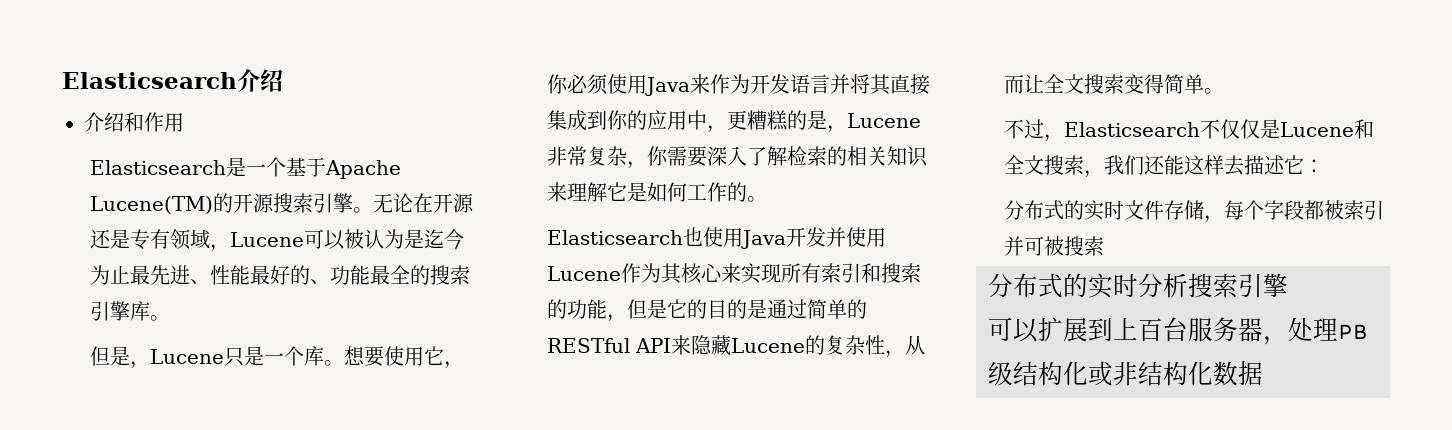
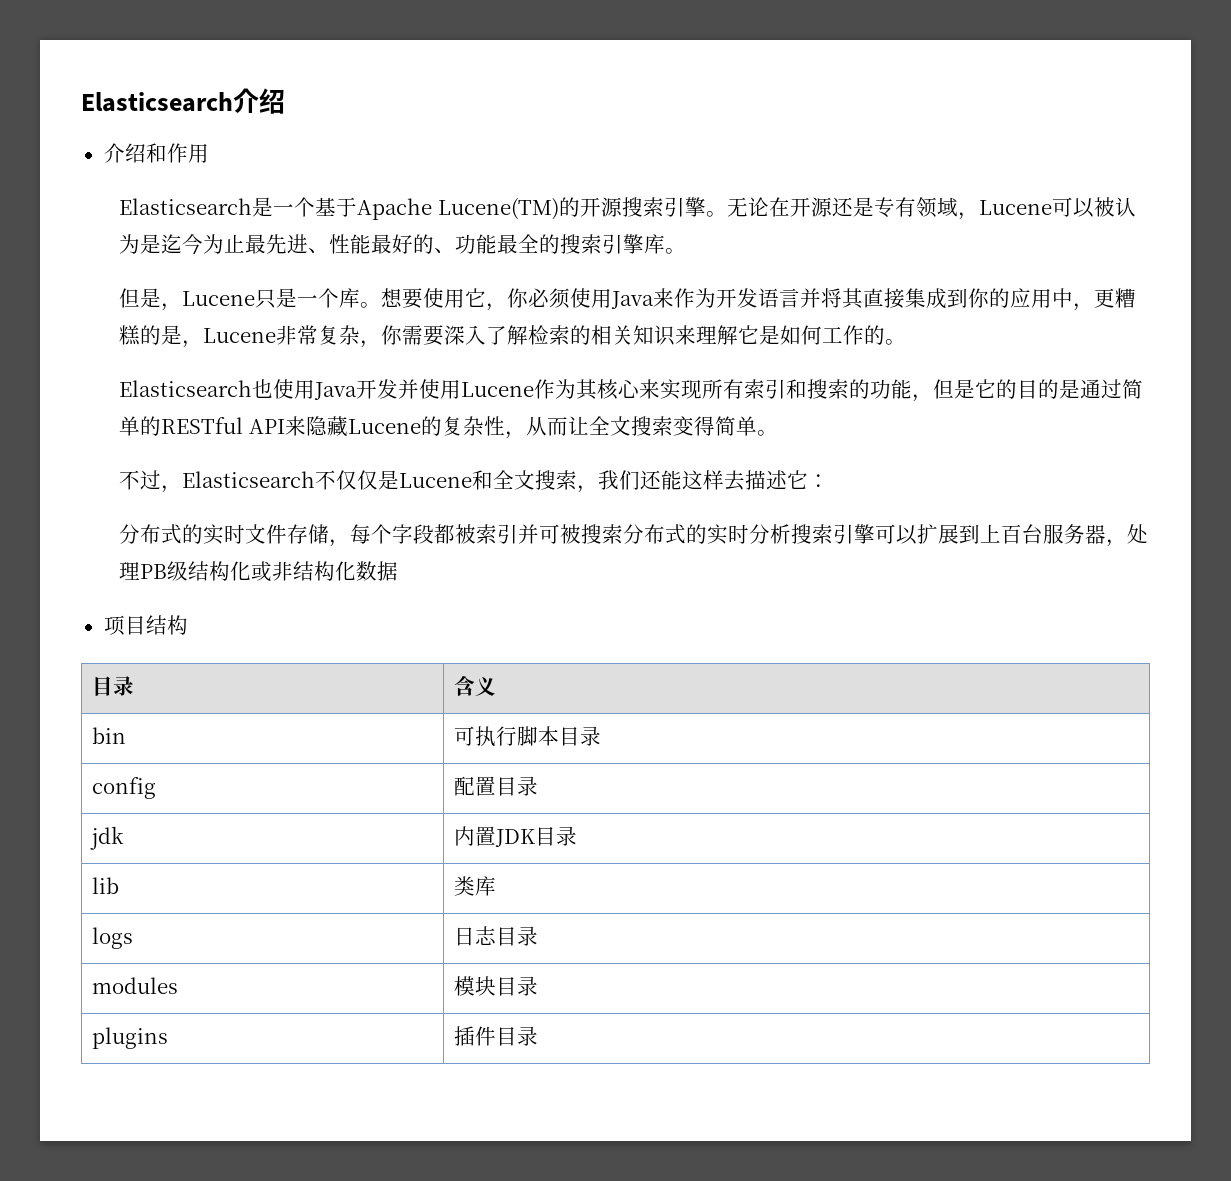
- 分布式的实时文件存储，每个字段都被索引并可被搜索
- 分布式的实时分析搜索引擎
- 可以扩展到上百台服务器，处理PB级结构化或非结构化数据
+ 分布式的实时文件存储，每个字段都被索引并可被搜索分布式的实时分析搜索引擎可以扩展到上百台服务器，处理PB级结构化或非结构化数据
+ 项目结构
+ 目录 | 含义
+ bin | 可执行脚本目录
+ config | 配置目录
+ jdk | 内置JDK目录
+ lib | 类库
+ logs | 日志目录
+ modules | 模块目录
+ plugins | 插件目录

